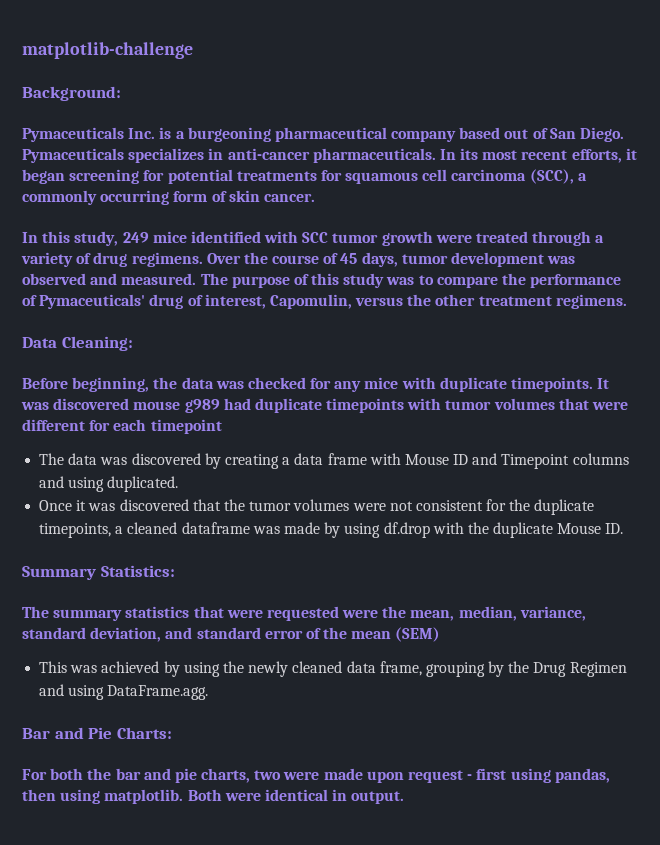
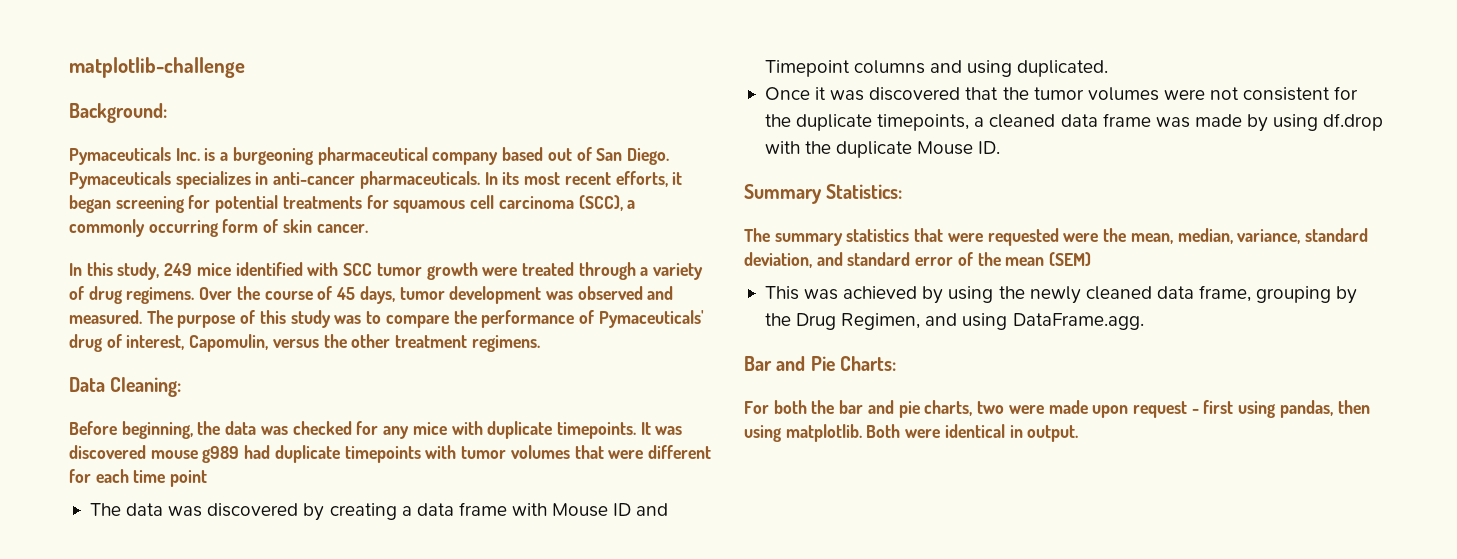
- It was discovered mouse g989 had duplicate timepoints with tumor volumes that were different for each timepoint
+ It was discovered mouse g989 had duplicate timepoints with tumor volumes that were different for each time point
- Once it was discovered that the tumor volumes were not consistent for the duplicate timepoints, a cleaned dataframe was made by using df.drop with the duplicate Mouse ID.
+ Once it was discovered that the tumor volumes were not consistent for the duplicate timepoints, a cleaned data frame was made by using df.drop with the duplicate Mouse ID.
- This was achieved by using the newly cleaned data frame, grouping by the Drug Regimen and using DataFrame.agg.
+ This was achieved by using the newly cleaned data frame, grouping by the Drug Regimen, and using DataFrame.agg.

